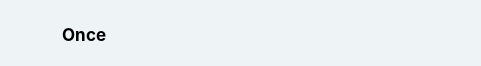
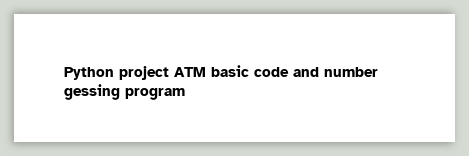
- Once
+ Python project ATM basic code and number gessing program

